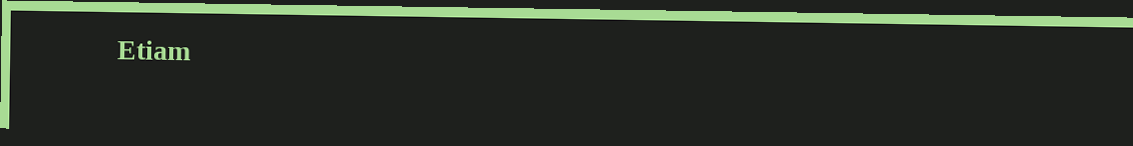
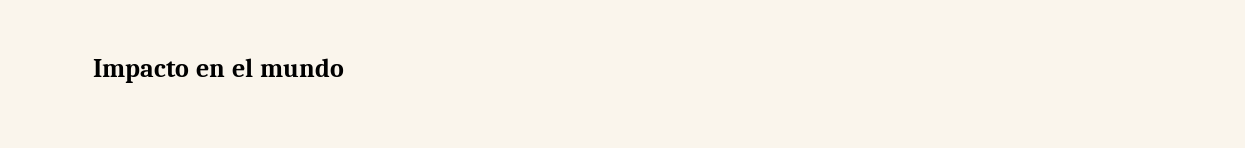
- Etiam
+ Impacto en el mundo

